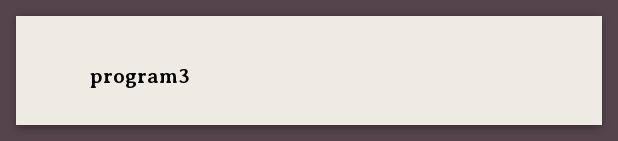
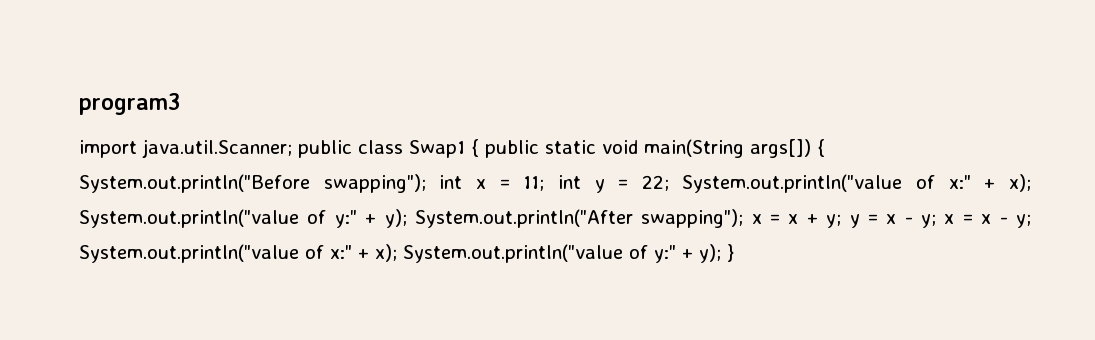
+ import java.util.Scanner; public class Swap1 { public static void main(String args[]) { System.out.println("Before swapping"); int x = 11; int y = 22; System.out.println("value of x:" + x); System.out.println("value of y:" + y); System.out.println("After swapping"); x = x + y; y = x - y; x = x - y; System.out.println("value of x:" + x); System.out.println("value of y:" + y); }

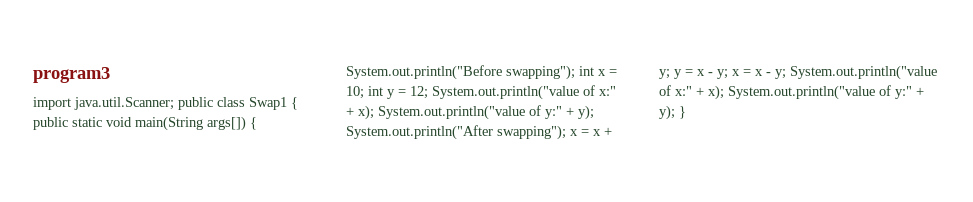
- import java.util.Scanner; public class Swap1 { public static void main(String args[]) { System.out.println("Before swapping"); int x = 11; int y = 22; System.out.println("value of x:" + x); System.out.println("value of y:" + y); System.out.println("After swapping"); x = x + y; y = x - y; x = x - y; System.out.println("value of x:" + x); System.out.println("value of y:" + y); }
+ import java.util.Scanner; public class Swap1 { public static void main(String args[]) { System.out.println("Before swapping"); int x = 10; int y = 12; System.out.println("value of x:" + x); System.out.println("value of y:" + y); System.out.println("After swapping"); x = x + y; y = x - y; x = x - y; System.out.println("value of x:" + x); System.out.println("value of y:" + y); }

